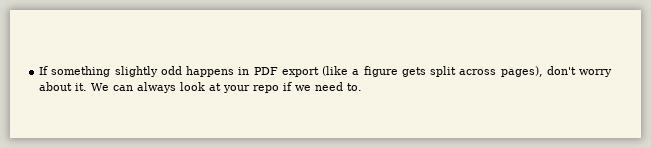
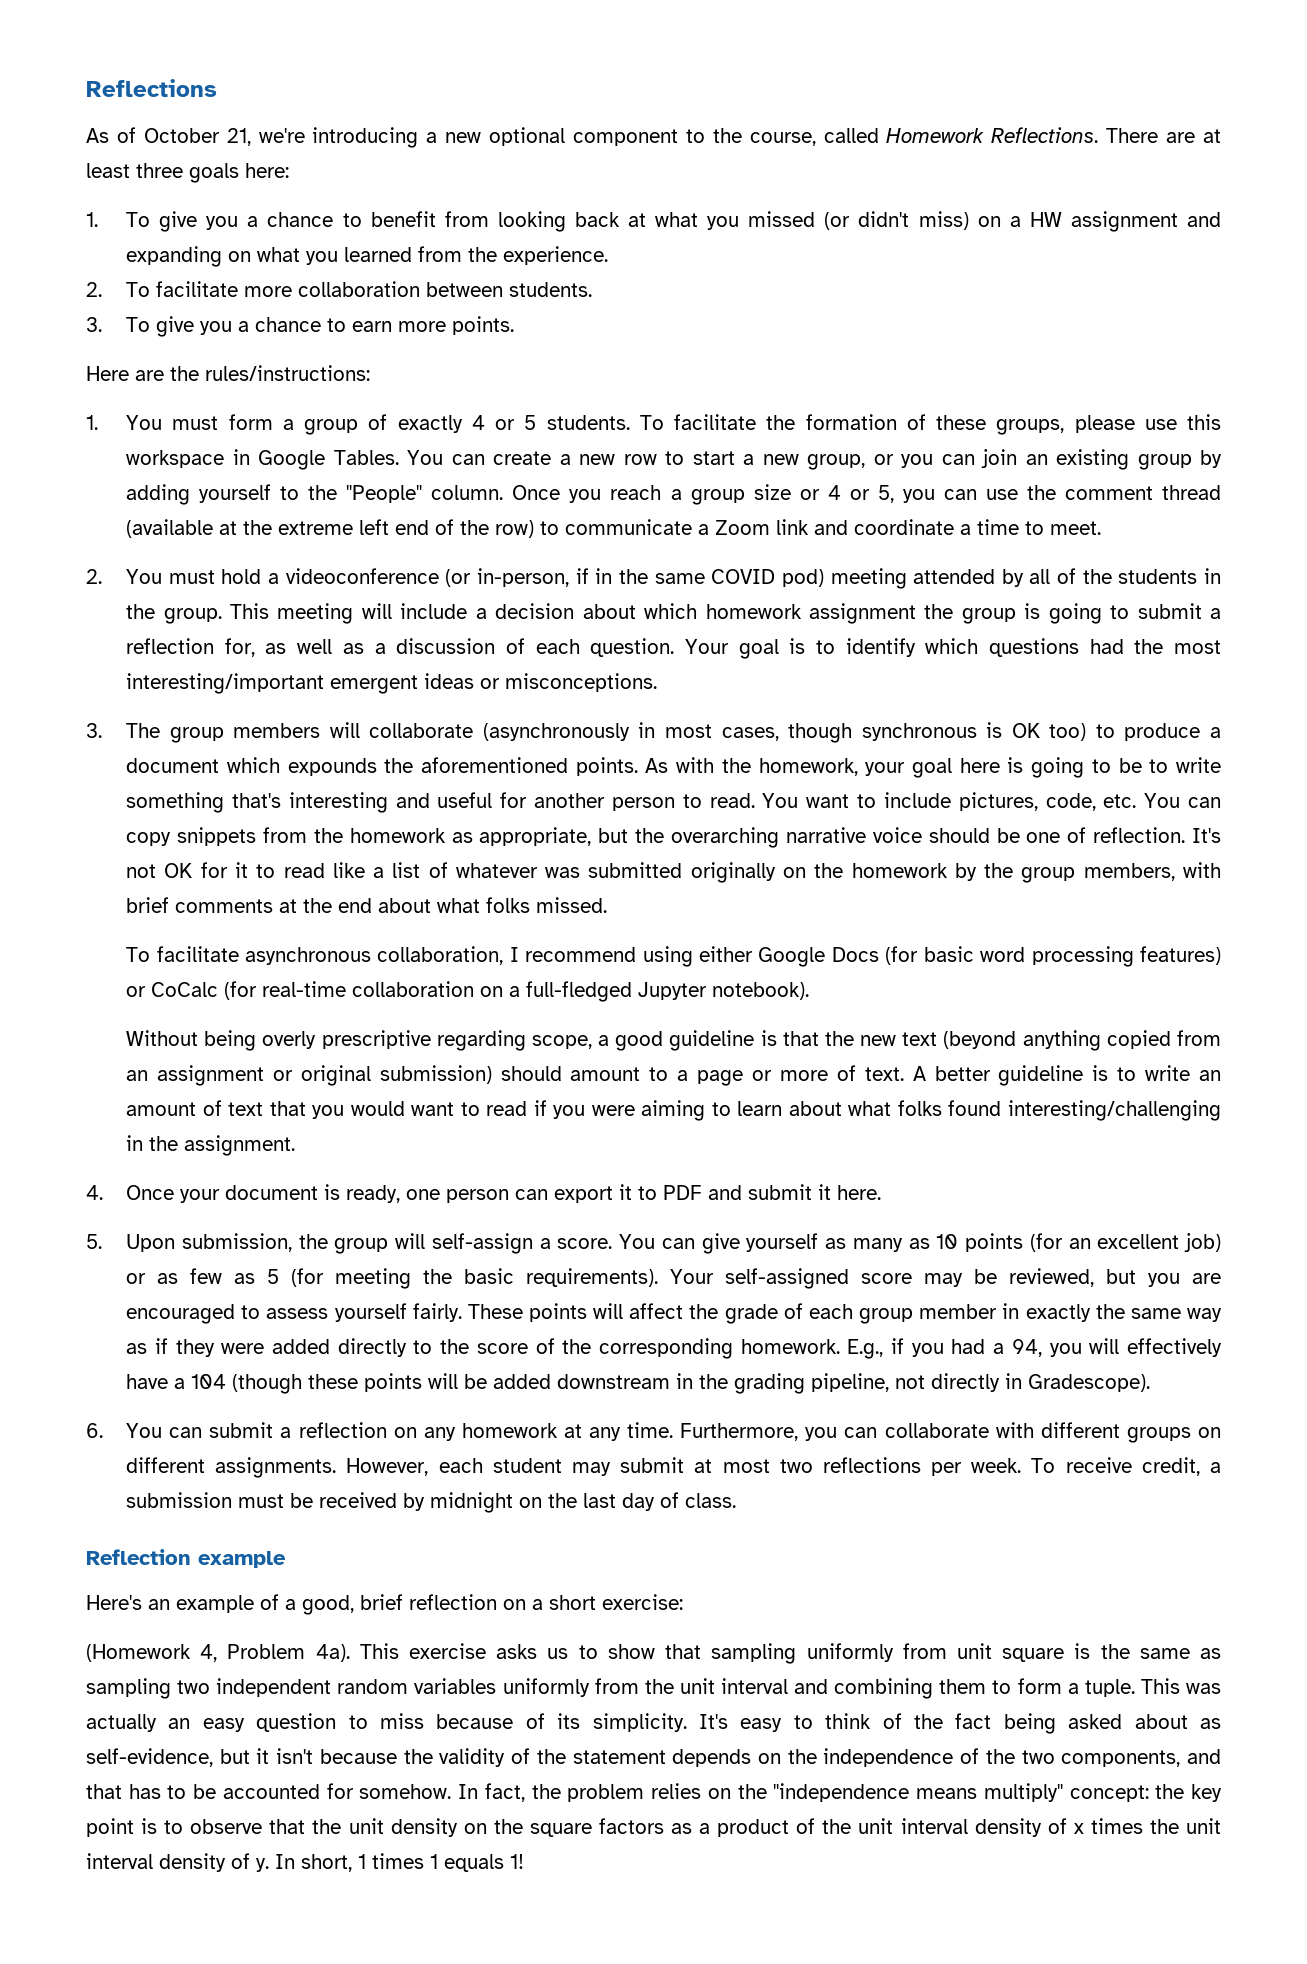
- If something slightly odd happens in PDF export (like a figure gets split across pages), don't worry about it. We can always look at your repo if we need to.
+ Reflections
+ As of October 21, we're introducing a new optional component to the course, called Homework Reflections. There are at least three goals here:
+ 1. To give you a chance to benefit from looking back at what you missed (or didn't miss) on a HW assignment and expanding on what you learned from the experience.
+ 2. To facilitate more collaboration between students.
+ 3. To give you a chance to earn more points.
+ Here are the rules/instructions:
+ 1. You must form a group of exactly 4 or 5 students. To facilitate the formation of these groups, please use this workspace in Google Tables. You can create a new row to start a new group, or you can join an existing group by adding yourself to the "People" column. Once you reach a group size or 4 or 5, you can use the comment thread (available at the extreme left end of the row) to communicate a Zoom link and coordinate a time to meet.
+ 2. You must hold a videoconference (or in-person, if in the same COVID pod) meeting attended by all of the students in the group. This meeting will include a decision about which homework assignment the group is going to submit a reflection for, as well as a discussion of each question. Your goal is to identify which questions had the most interesting/important emergent ideas or misconceptions.
+ 3. The group members will collaborate (asynchronously in most cases, though synchronous is OK too) to produce a document which expounds the aforementioned points. As with the homework, your goal here is going to be to write something that's interesting and useful for another person to read. You want to include pictures, code, etc. You can copy snippets from the homework as appropriate, but the overarching narrative voice should be one of reflection. It's not OK for it to read like a list of whatever was submitted originally on the homework by the group members, with brief comments at the end about what folks missed.
+ To facilitate asynchronous collaboration, I recommend using either Google Docs (for basic word processing features) or CoCalc (for real-time collaboration on a full-fledged Jupyter notebook).
+ Without being overly prescriptive regarding scope, a good guideline is that the new text (beyond anything copied from an assignment or original submission) should amount to a page or more of text. A better guideline is to write an amount of text that you would want to read if you were aiming to learn about what folks found interesting/challenging in the assignment.
+ 4. Once your document is ready, one person can export it to PDF and submit it here.
+ 5. Upon submission, the group will self-assign a score. You can give yourself as many as 10 points (for an excellent job) or as few as 5 (for meeting the basic requirements). Your self-assigned score may be reviewed, but you are encouraged to assess yourself fairly. These points will affect the grade of each group member in exactly the same way as if they were added directly to the score of the corresponding homework. E.g., if you had a 94, you will effectively have a 104 (though these points will be added downstream in the grading pipeline, not directly in Gradescope).
+ 6. You can submit a reflection on any homework at any time. Furthermore, you can collaborate with different groups on different assignments. However, each student may submit at most two reflections per week. To receive credit, a submission must be received by midnight on the last day of class.
+ Reflection example
+ Here's an example of a good, brief reflection on a short exercise:
+ (Homework 4, Problem 4a). This exercise asks us to show that sampling uniformly from unit square is the same as sampling two independent random variables uniformly from the unit interval and combining them to form a tuple. This was actually an easy question to miss because of its simplicity. It's easy to think of the fact being asked about as self-evidence, but it isn't because the validity of the statement depends on the independence of the two components, and that has to be accounted for somehow. In fact, the problem relies on the "independence means multiply" concept: the key point is to observe that the unit density on the square factors as a product of the unit interval density of x times the unit interval density of y. In short, 1 times 1 equals 1!

